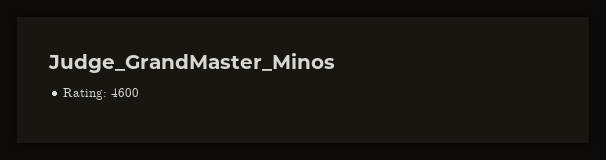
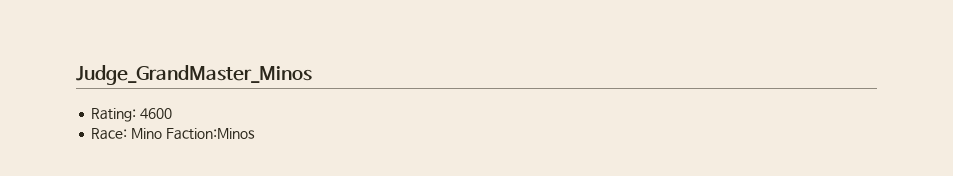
+ Race: Mino Faction:Minos

